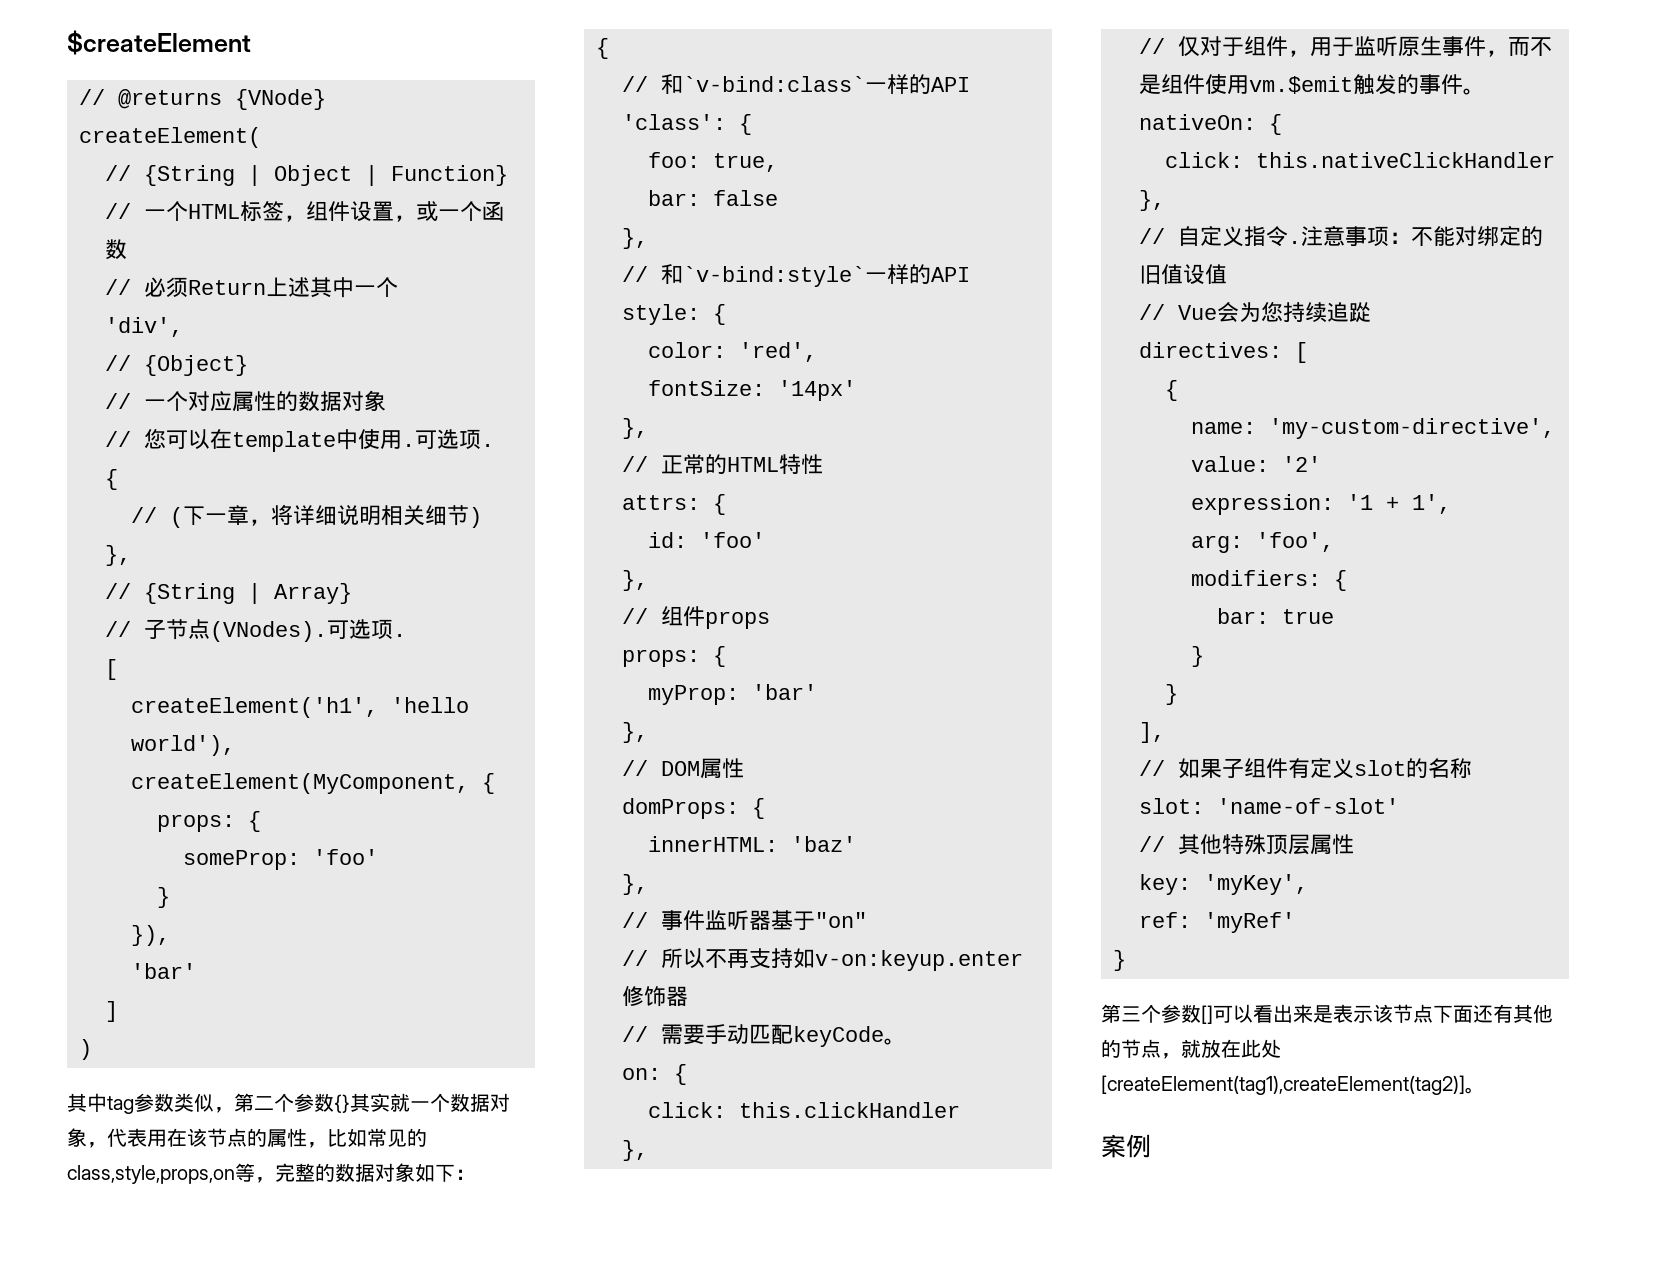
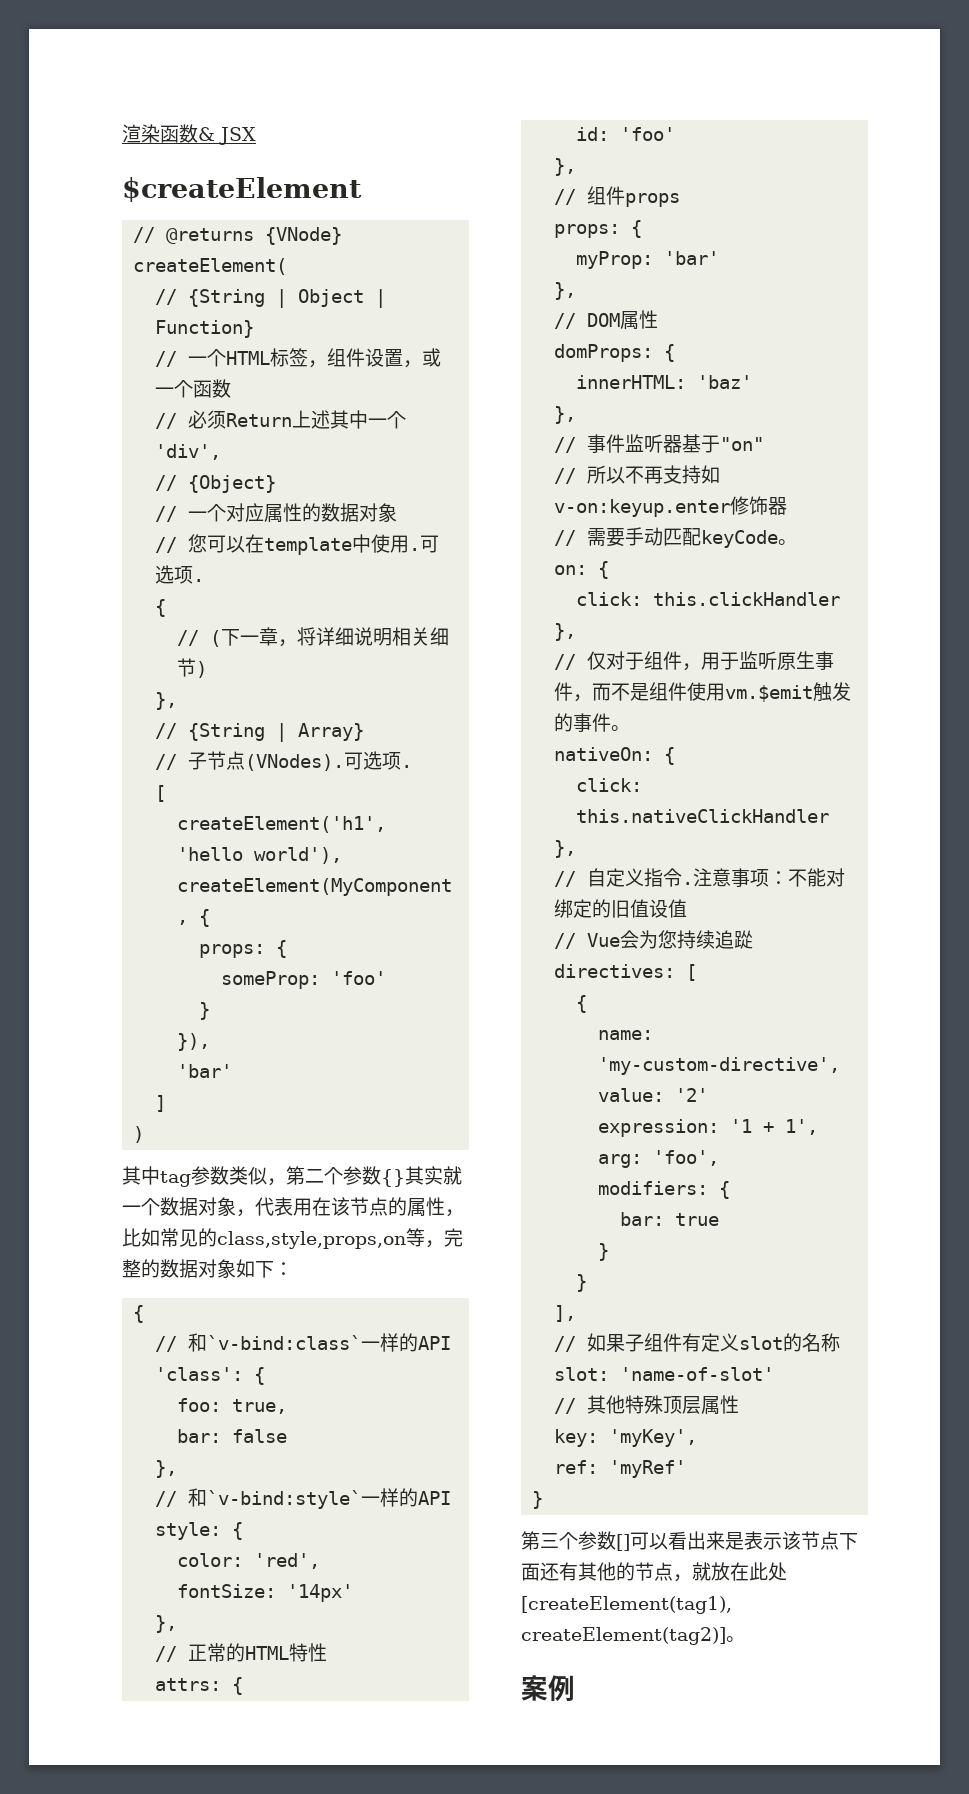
+ 渲染函数& JSX

